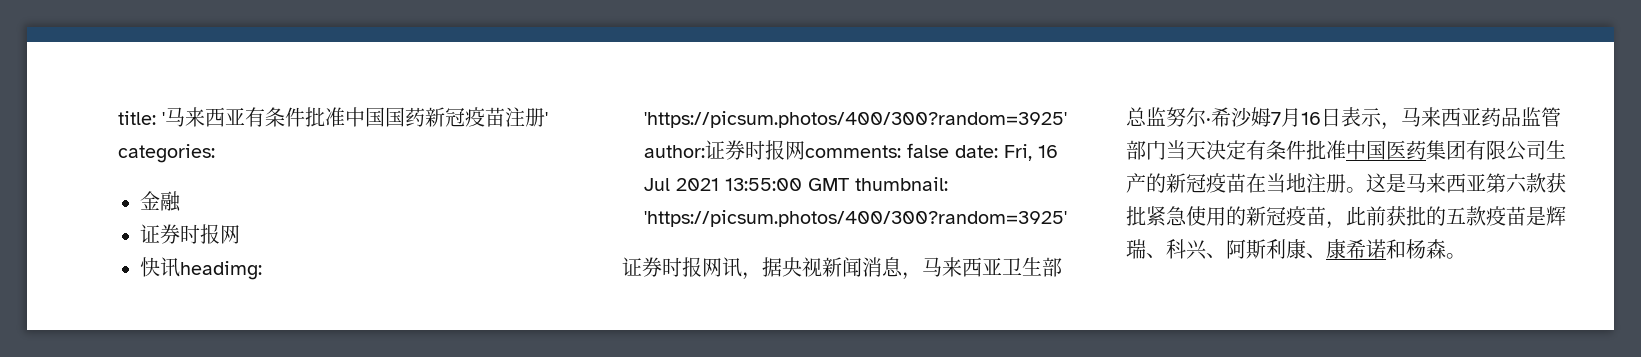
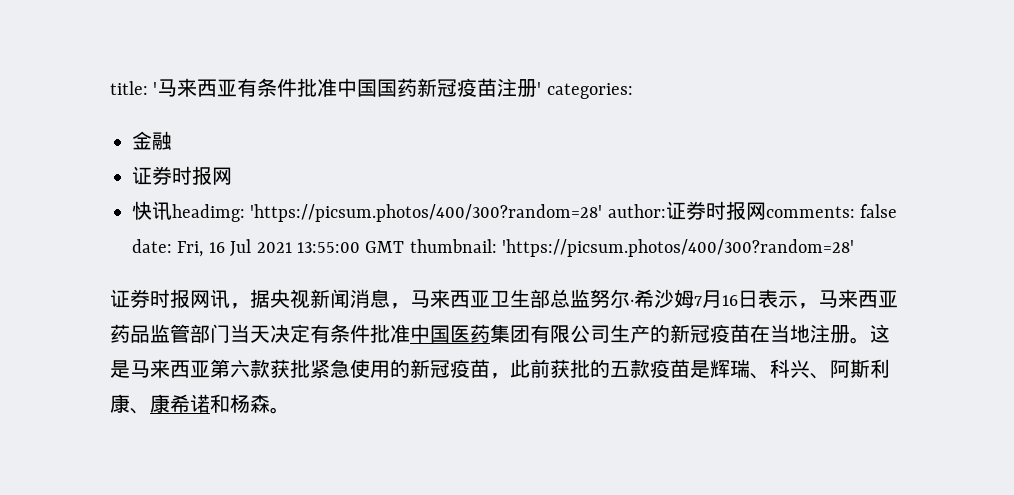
- 快讯headimg: 'https://picsum.photos/400/300?random=3925' author:证券时报网comments: false date: Fri, 16 Jul 2021 13:55:00 GMT thumbnail: 'https://picsum.photos/400/300?random=3925'
+ 快讯headimg: 'https://picsum.photos/400/300?random=28' author:证券时报网comments: false date: Fri, 16 Jul 2021 13:55:00 GMT thumbnail: 'https://picsum.photos/400/300?random=28'

